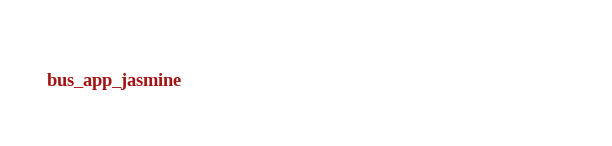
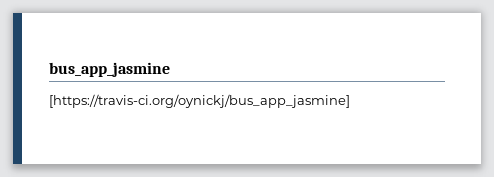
+ [https://travis-ci.org/oynickj/bus_app_jasmine]

